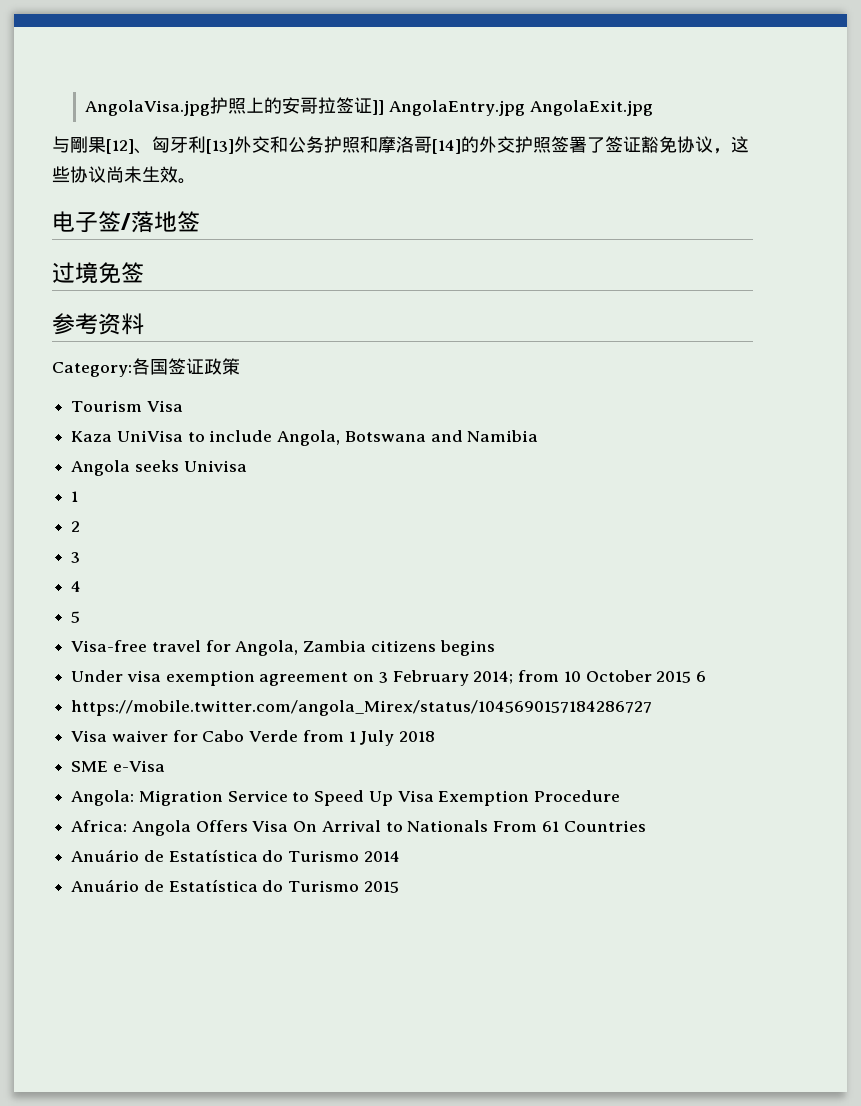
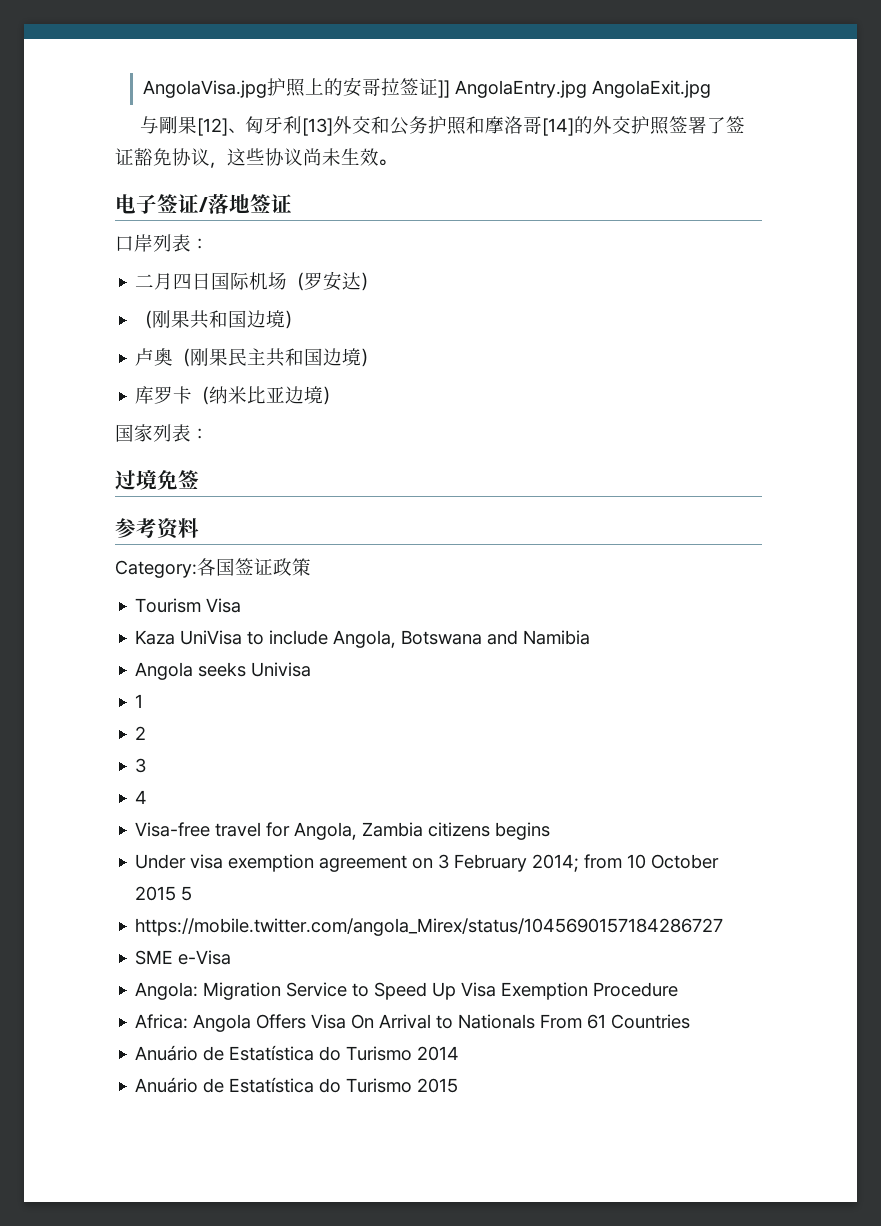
- 电子签/落地签
+ 电子签证/落地签证
+ 口岸列表：
+ 二月四日国际机场（罗安达）
+ （刚果共和国边境）
+ 卢奥（刚果民主共和国边境）
+ 库罗卡（纳米比亚边境）
+ 国家列表：
- 5
- Under visa exemption agreement on 3 February 2014; from 10 October 2015 6
+ Under visa exemption agreement on 3 February 2014; from 10 October 2015 5
- Visa waiver for Cabo Verde from 1 July 2018

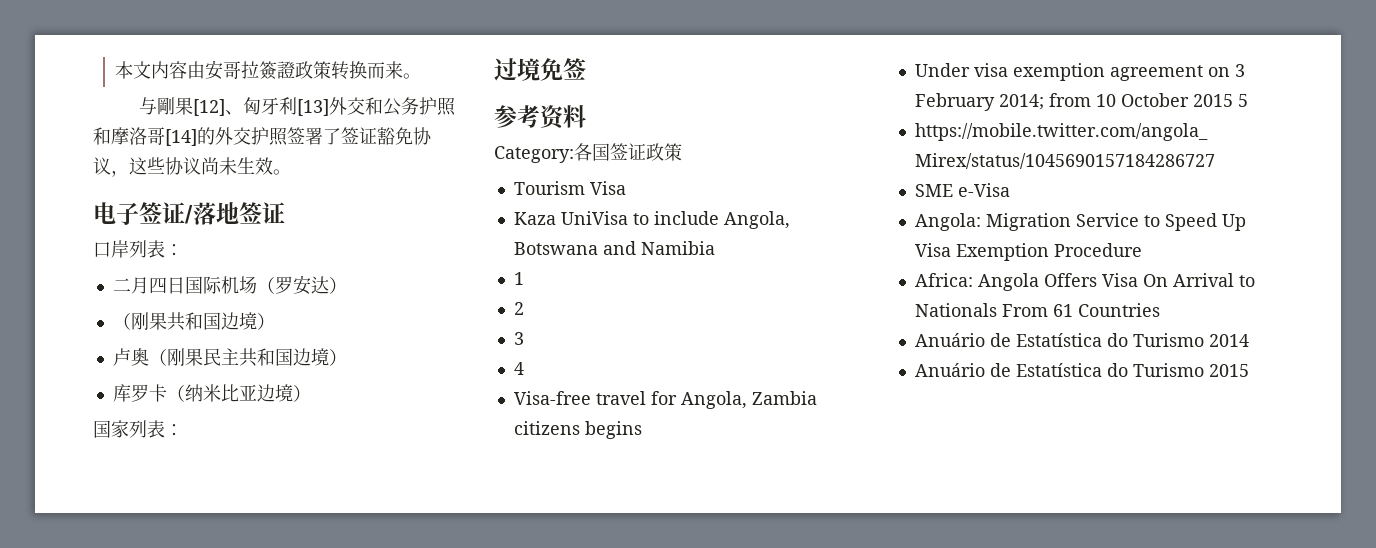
- AngolaVisa.jpg护照上的安哥拉签证]] AngolaEntry.jpg AngolaExit.jpg
+ 本文内容由安哥拉簽證政策转换而来。
- Angola seeks Univisa

